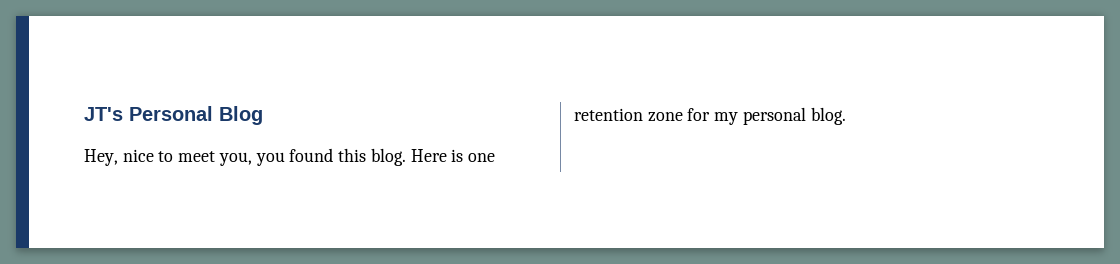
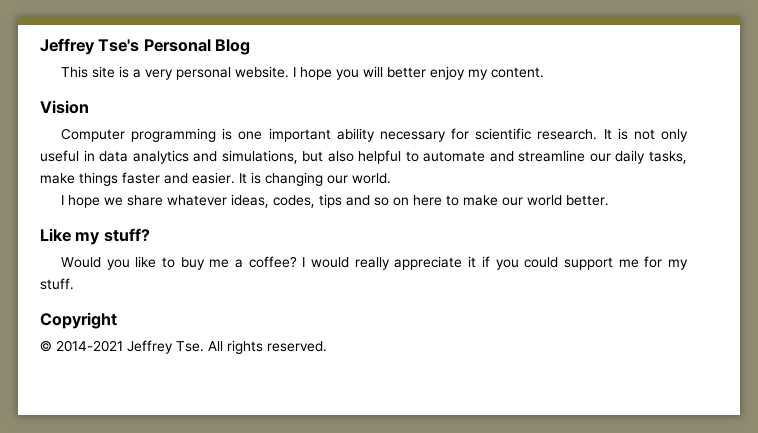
- JT's Personal Blog
+ Jeffrey Tse's Personal Blog
- Hey, nice to meet you, you found this blog. Here is one retention zone for my personal blog.
+ This site is a very personal website. I hope you will better enjoy my content.
+ Vision
+ Computer programming is one important ability necessary for scientific research. It is not only useful in data analytics and simulations, but also helpful to automate and streamline our daily tasks, make things faster and easier. It is changing our world.
+ I hope we share whatever ideas, codes, tips and so on here to make our world better.
+ Like my stuff?
+ Would you like to buy me a coffee? I would really appreciate it if you could support me for my stuff.
+ Copyright
+ © 2014-2021 Jeffrey Tse. All rights reserved.

